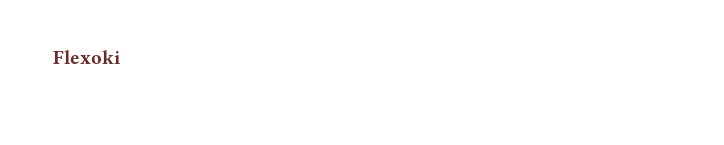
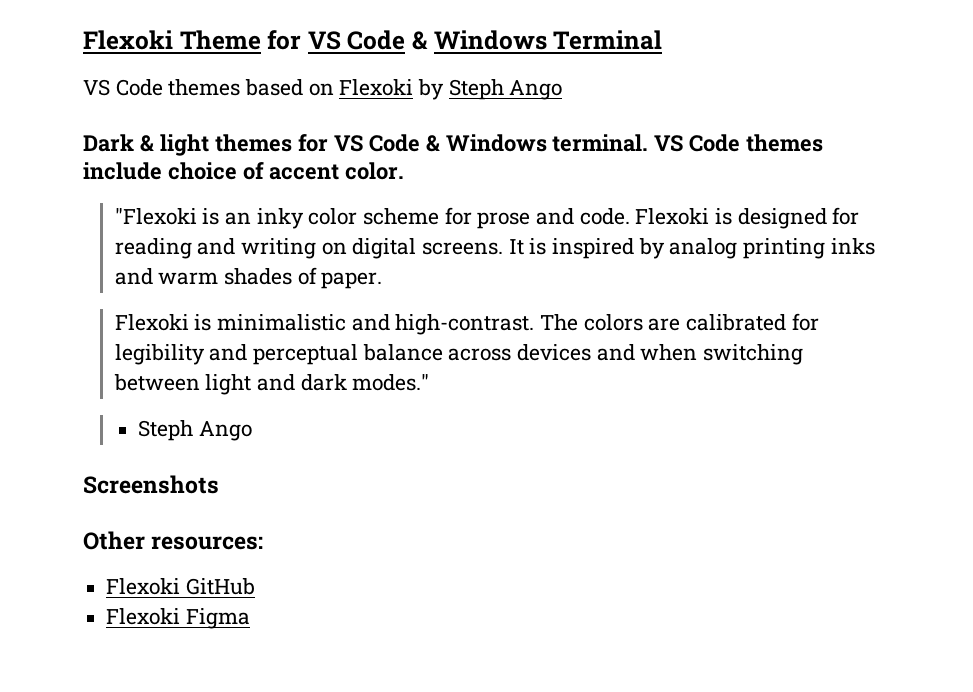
- Flexoki
+ Flexoki Theme for VS Code & Windows Terminal
+ VS Code themes based on Flexoki by Steph Ango
+ Dark & light themes for VS Code & Windows terminal. VS Code themes include choice of accent color.
+ "Flexoki is an inky color scheme for prose and code. Flexoki is designed for reading and writing on digital screens. It is inspired by analog printing inks and warm shades of paper.
+ Flexoki is minimalistic and high-contrast. The colors are calibrated for legibility and perceptual balance across devices and when switching between light and dark modes."
+ Steph Ango
+ Screenshots
+ Other resources:
+ Flexoki GitHub
+ Flexoki Figma

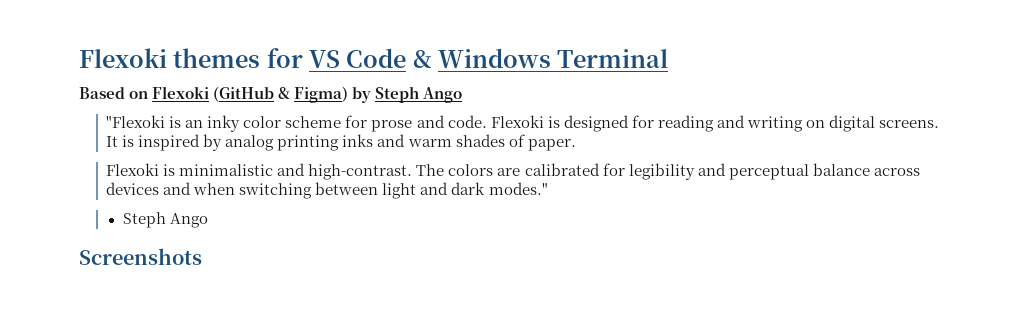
- Flexoki Theme for VS Code & Windows Terminal
+ Flexoki themes for VS Code & Windows Terminal
- VS Code themes based on Flexoki by Steph Ango
- Dark & light themes for VS Code & Windows terminal. VS Code themes include choice of accent color.
+ Based on Flexoki (GitHub & Figma) by Steph Ango
- Other resources:
- Flexoki GitHub
- Flexoki Figma

